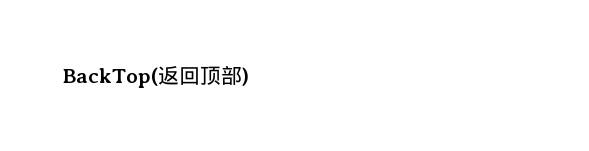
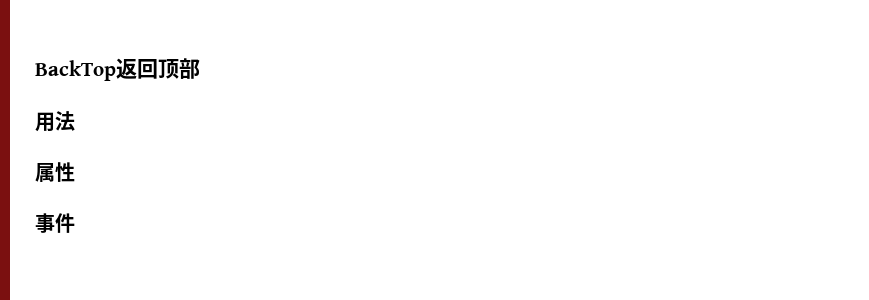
- BackTop(返回顶部)
+ BackTop返回顶部
+ 用法
+ 属性
+ 事件

